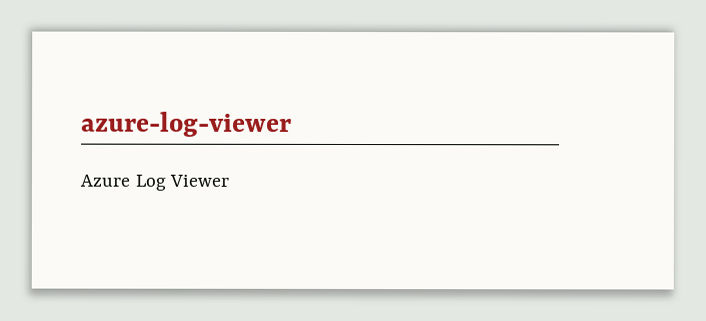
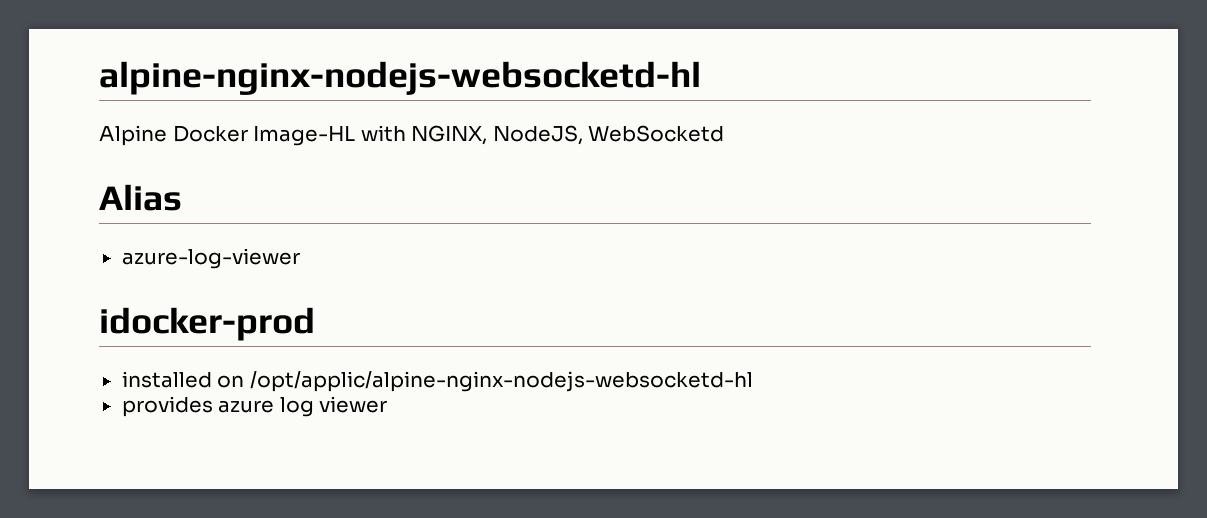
+ alpine-nginx-nodejs-websocketd-hl
+ Alpine Docker Image-HL with NGINX, NodeJS, WebSocketd
+ Alias
  azure-log-viewer
- Azure Log Viewer
+ idocker-prod
+ installed on /opt/applic/alpine-nginx-nodejs-websocketd-hl
+ provides azure log viewer

